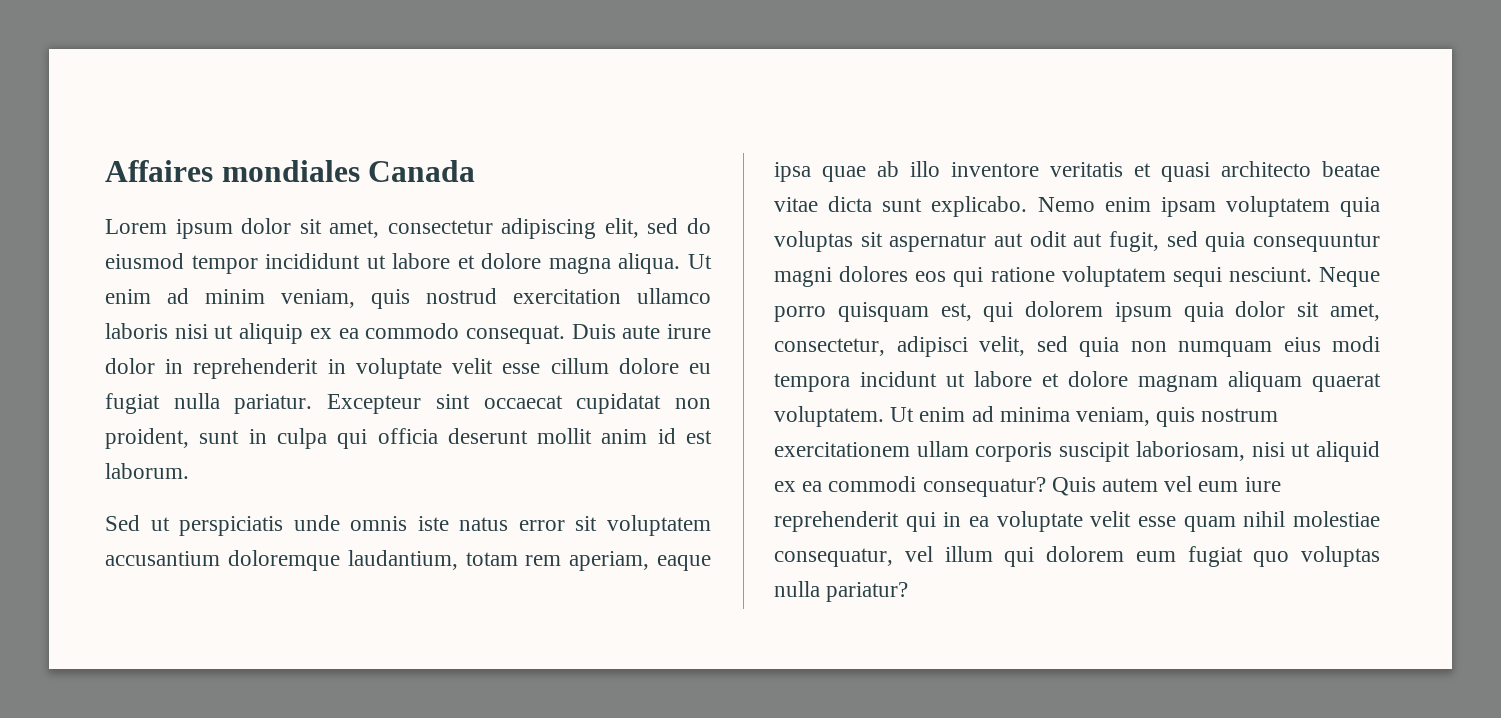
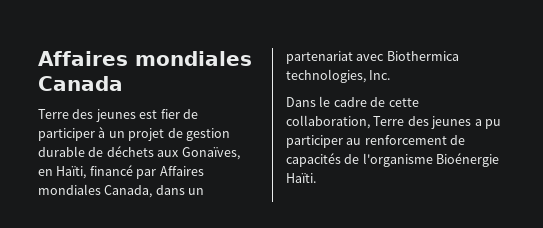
- Lorem ipsum dolor sit amet, consectetur adipiscing elit, sed do eiusmod tempor incididunt ut labore et dolore magna aliqua. Ut enim ad minim veniam, quis nostrud exercitation ullamco laboris nisi ut aliquip ex ea commodo consequat. Duis aute irure dolor in reprehenderit in voluptate velit esse cillum dolore eu fugiat nulla pariatur. Excepteur sint occaecat cupidatat non proident, sunt in culpa qui officia deserunt mollit anim id est laborum.
- Sed ut perspiciatis unde omnis iste natus error sit voluptatem accusantium doloremque laudantium, totam rem aperiam, eaque ipsa quae ab illo inventore veritatis et quasi architecto beatae vitae dicta sunt explicabo. Nemo enim ipsam voluptatem quia voluptas sit aspernatur aut odit aut fugit, sed quia consequuntur magni dolores eos qui ratione voluptatem sequi nesciunt. Neque porro quisquam est, qui dolorem ipsum quia dolor sit amet, consectetur, adipisci velit, sed quia non numquam eius modi tempora incidunt ut labore et dolore magnam aliquam quaerat voluptatem. Ut enim ad minima veniam, quis nostrum exercitationem ullam corporis suscipit laboriosam, nisi ut aliquid ex ea commodi consequatur? Quis autem vel eum iure reprehenderit qui in ea voluptate velit esse quam nihil molestiae consequatur, vel illum qui dolorem eum fugiat quo voluptas nulla pariatur?
+ Terre des jeunes est fier de participer à un projet de gestion durable de déchets aux Gonaïves, en Haïti, financé par Affaires mondiales Canada, dans un partenariat avec Biothermica technologies, Inc.
+ Dans le cadre de cette collaboration, Terre des jeunes a pu participer au renforcement de capacités de l'organisme Bioénergie Haïti.

